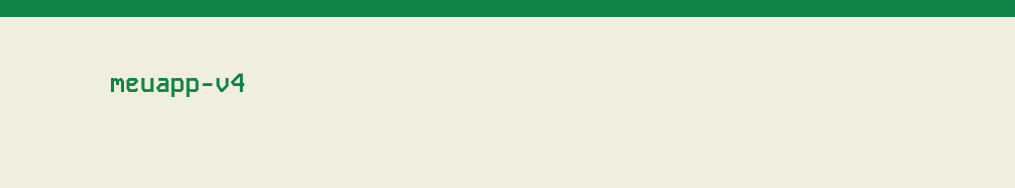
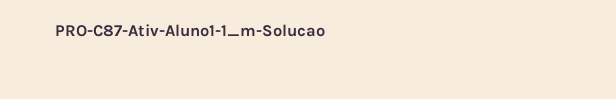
- meuapp-v4
+ PRO-C87-Ativ-Aluno1-1_m-Solucao

